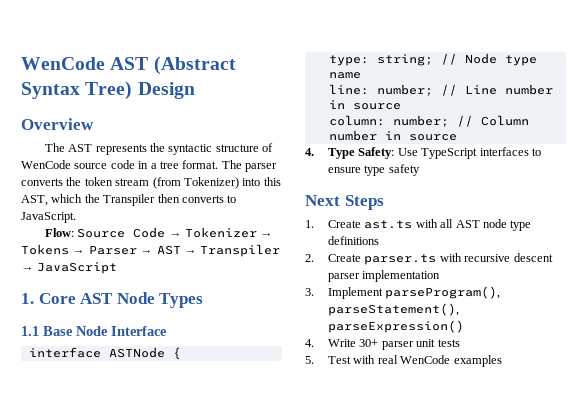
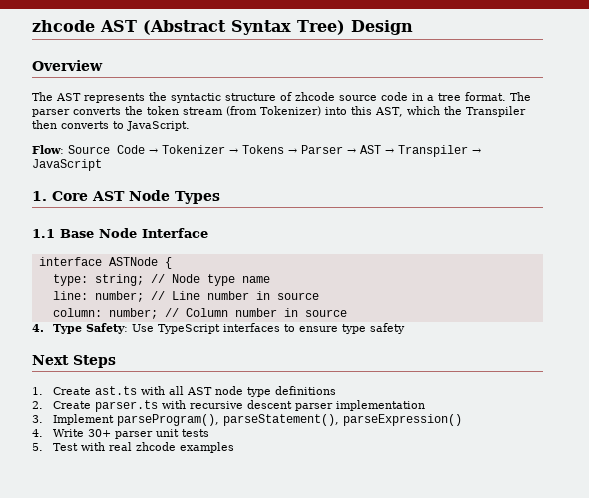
- WenCode AST (Abstract Syntax Tree) Design
+ zhcode AST (Abstract Syntax Tree) Design
- The AST represents the syntactic structure of WenCode source code in a tree format.
+ The AST represents the syntactic structure of zhcode source code in a tree format.
- 5. Test with real WenCode examples
+ 5. Test with real zhcode examples

